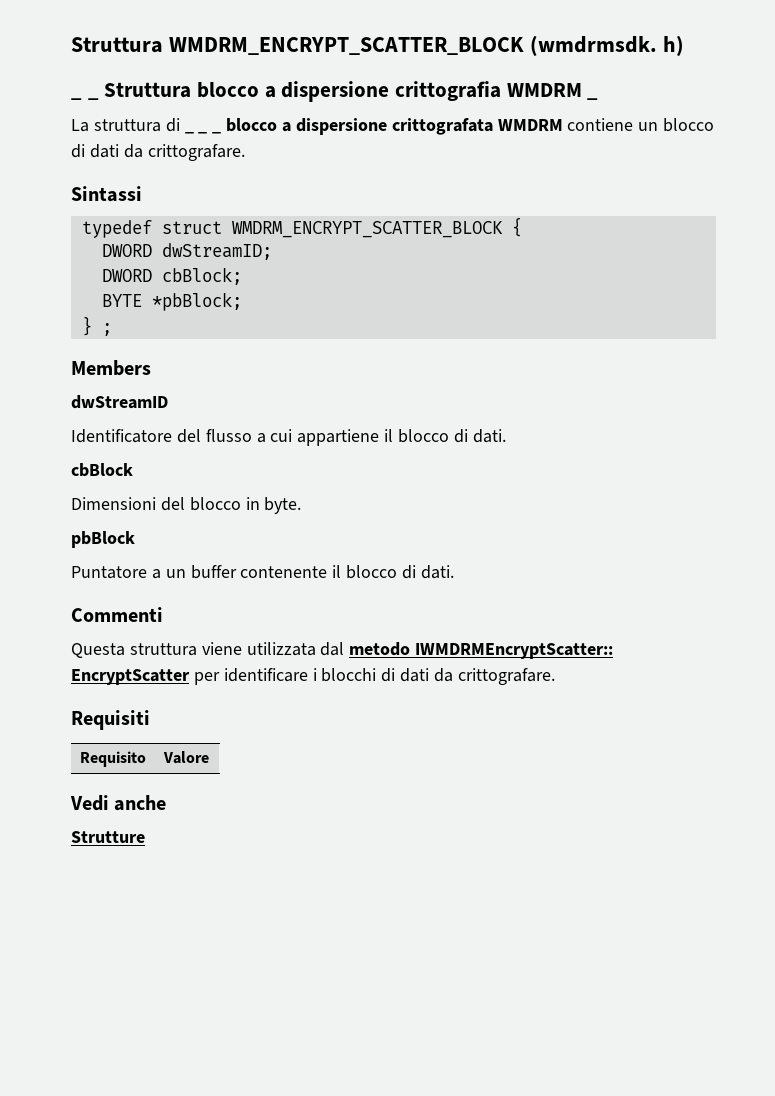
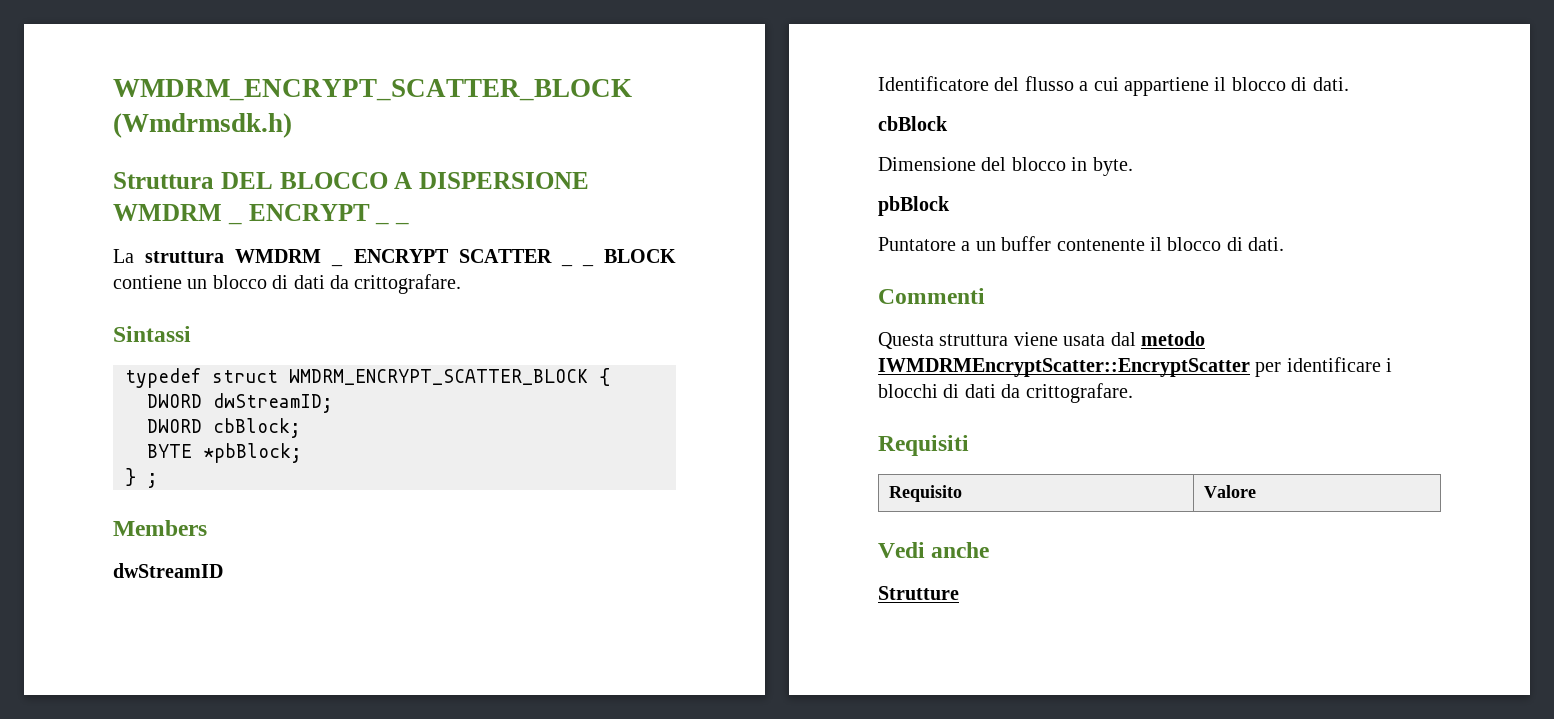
- Struttura WMDRM_ENCRYPT_SCATTER_BLOCK (wmdrmsdk. h)
- _ _ Struttura blocco a dispersione crittografia WMDRM _
- La struttura di _ _ _ blocco a dispersione crittografata WMDRM contiene un blocco di dati da crittografare.
+ WMDRM_ENCRYPT_SCATTER_BLOCK (Wmdrmsdk.h)
+ Struttura DEL BLOCCO A DISPERSIONE WMDRM _ ENCRYPT _ _
+ La struttura WMDRM _ ENCRYPT SCATTER _ _ BLOCK contiene un blocco di dati da crittografare.
- Dimensioni del blocco in byte.
+ Dimensione del blocco in byte.
- Questa struttura viene utilizzata dal metodo IWMDRMEncryptScatter:: EncryptScatter per identificare i blocchi di dati da crittografare.
+ Questa struttura viene usata dal metodo IWMDRMEncryptScatter::EncryptScatter per identificare i blocchi di dati da crittografare.

